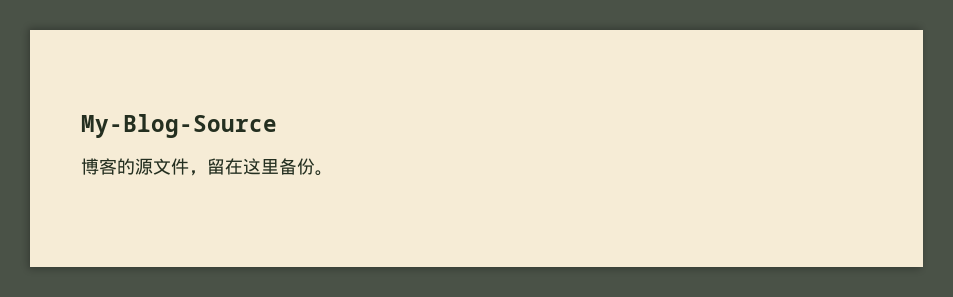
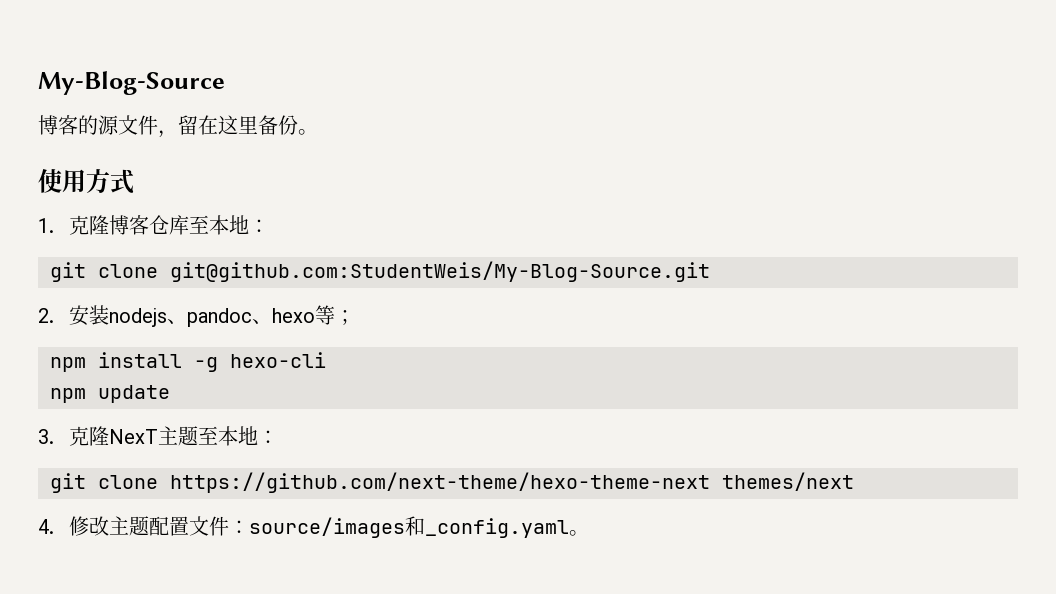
+ 使用方式
+ 1.克隆博客仓库至本地：
+ git clone git@github.com:StudentWeis/My-Blog-Source.git
+ 2.安装nodejs、pandoc、hexo等；
+ npm install -g hexo-cli
+ npm update
+ 3.克隆NexT主题至本地：
+ git clone https://github.com/next-theme/hexo-theme-next themes/next
+ 4.修改主题配置文件：source/images和_config.yaml。

